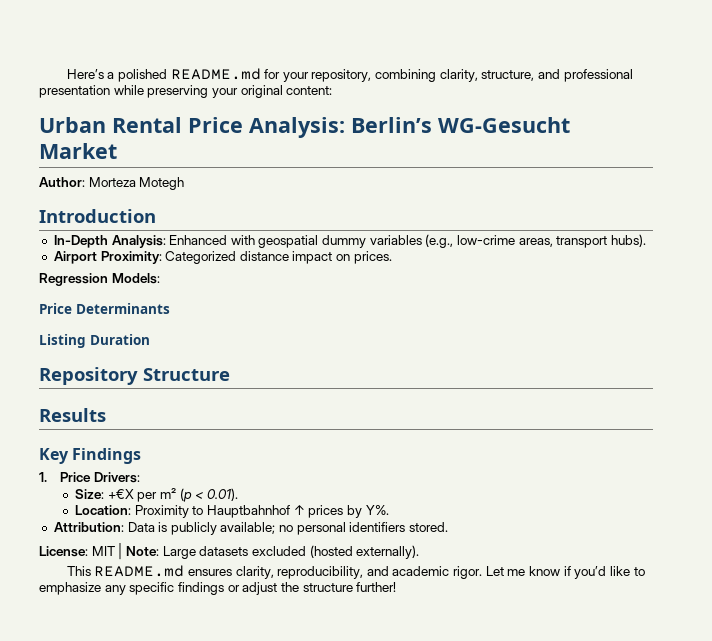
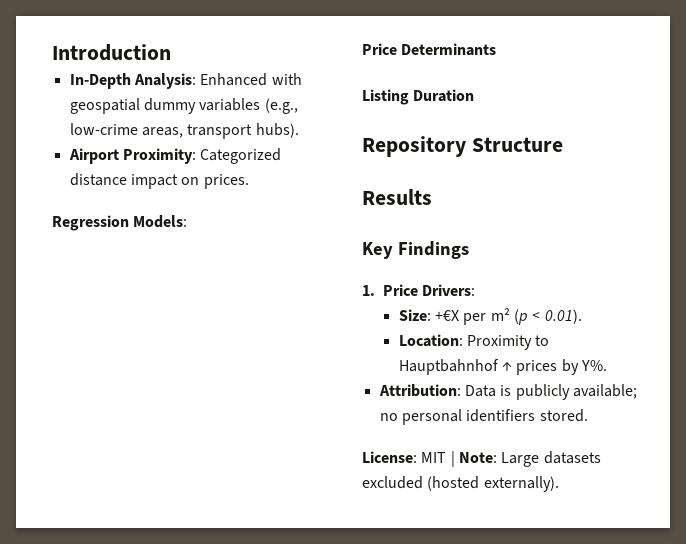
- Here’s a polished README.md for your repository, combining clarity, structure, and professional presentation while preserving your original content:
- Urban Rental Price Analysis: Berlin’s WG-Gesucht Market
- Author: Morteza Motegh
- This README.md ensures clarity, reproducibility, and academic rigor. Let me know if you’d like to emphasize any specific findings or adjust the structure further!

